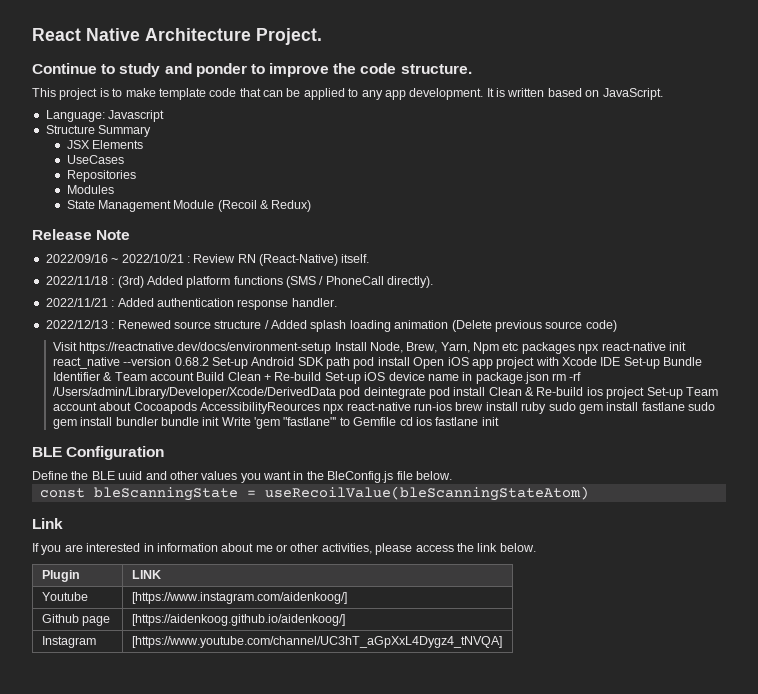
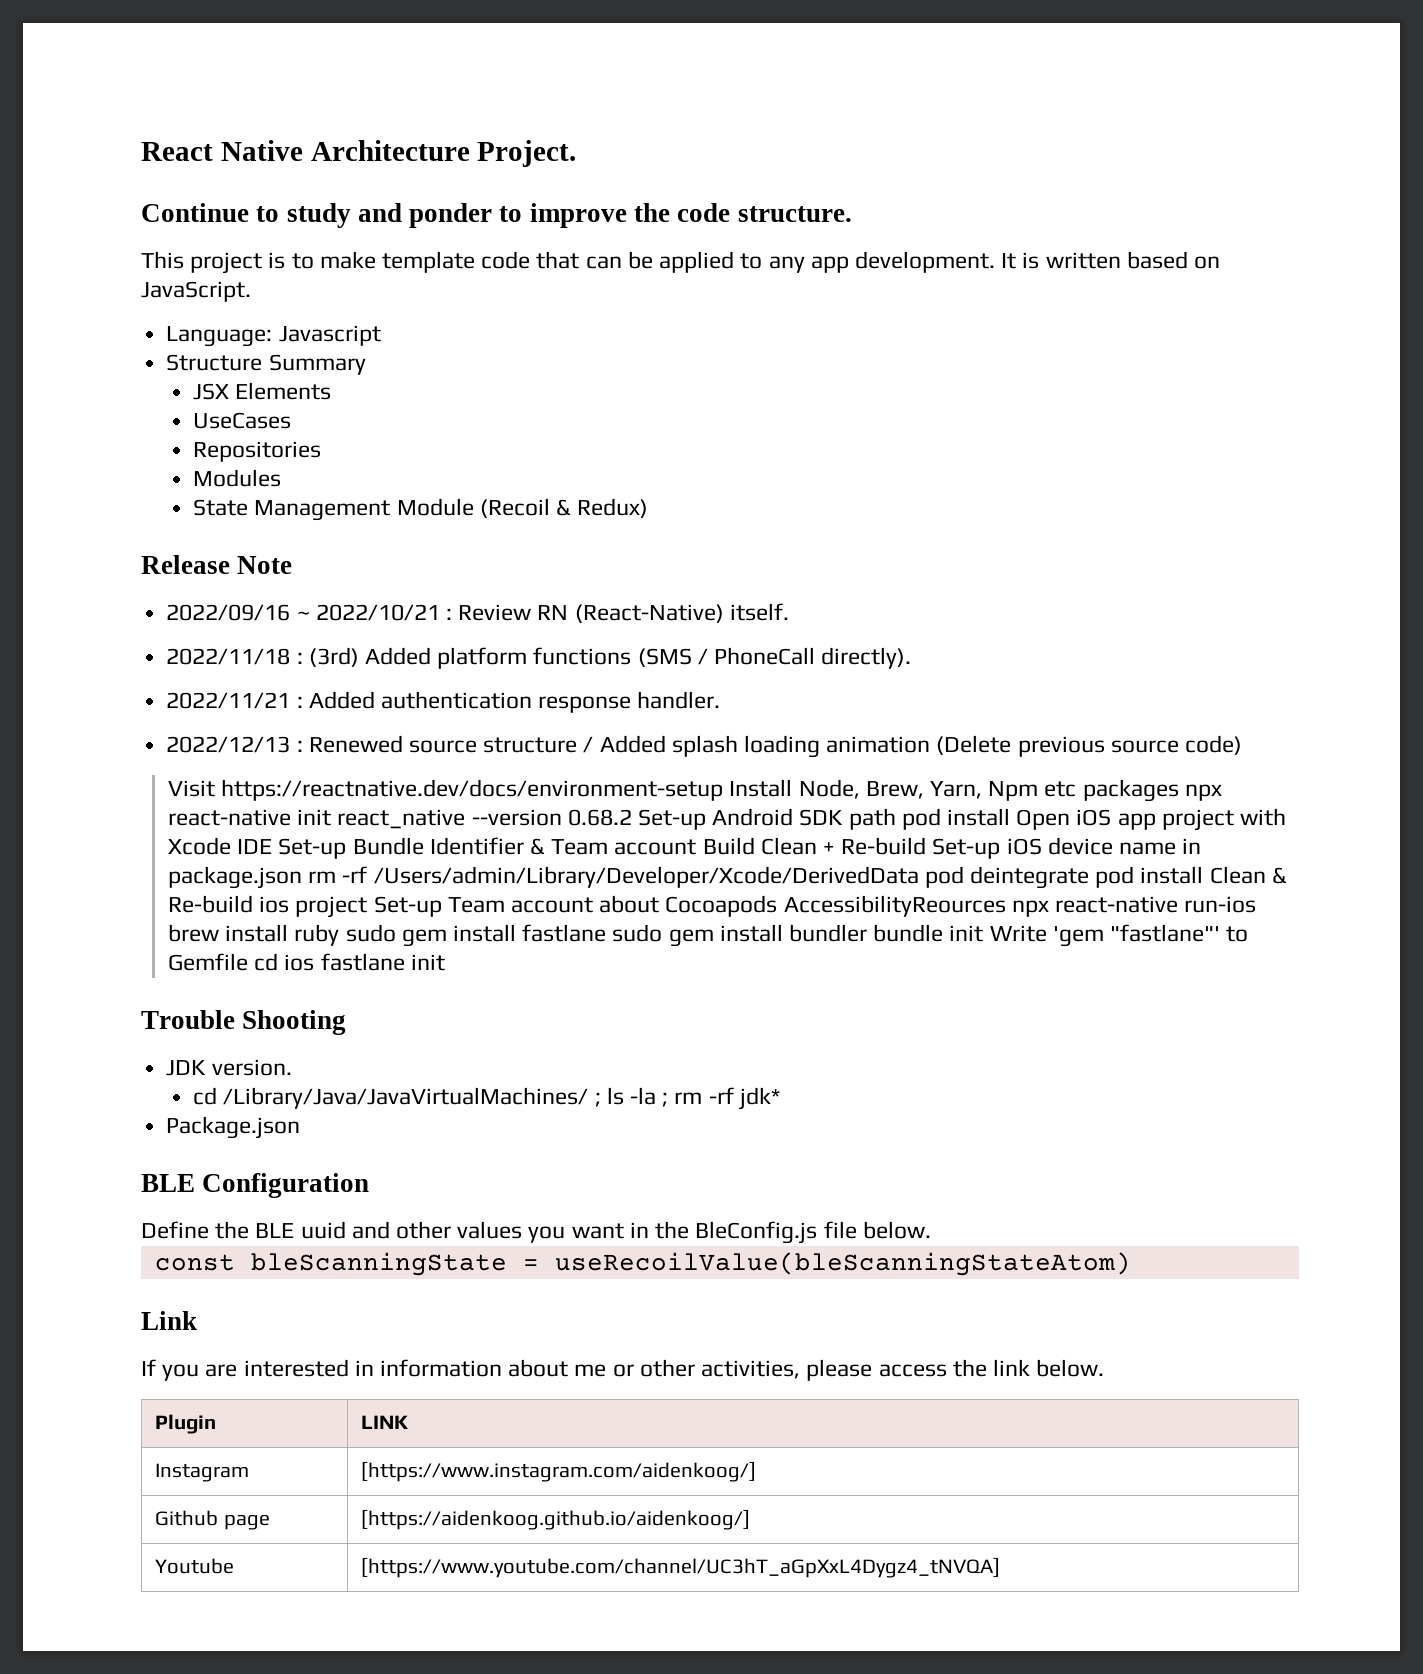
+ Trouble Shooting
+ JDK version.
+ cd /Library/Java/JavaVirtualMachines/ ; ls -la ; rm -rf jdk*
+ Package.json
- Youtube | [https://www.instagram.com/aidenkoog/]
+ Instagram | [https://www.instagram.com/aidenkoog/]
- Instagram | [https://www.youtube.com/channel/UC3hT_aGpXxL4Dygz4_tNVQA]
+ Youtube | [https://www.youtube.com/channel/UC3hT_aGpXxL4Dygz4_tNVQA]

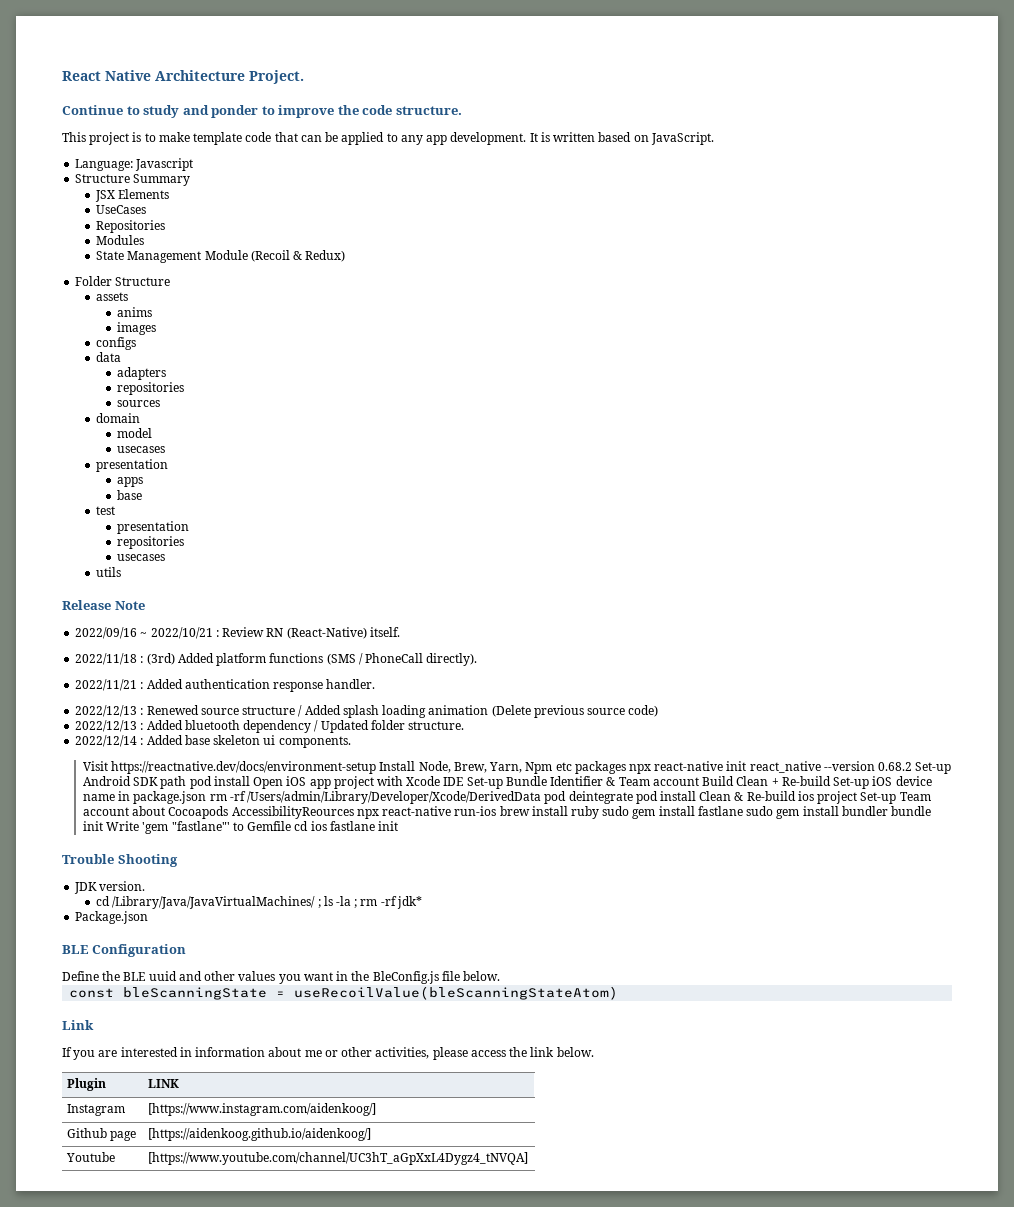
+ Folder Structure
+ assets
+ anims
+ images
+ configs
+ data
+ adapters
+ repositories
+ sources
+ domain
+ model
+ usecases
+ presentation
+ apps
+ base
+ test
+ presentation
+ repositories
+ usecases
+ utils
+ 2022/12/13 : Added bluetooth dependency / Updated folder structure.
+ 2022/12/14 : Added base skeleton ui components.

